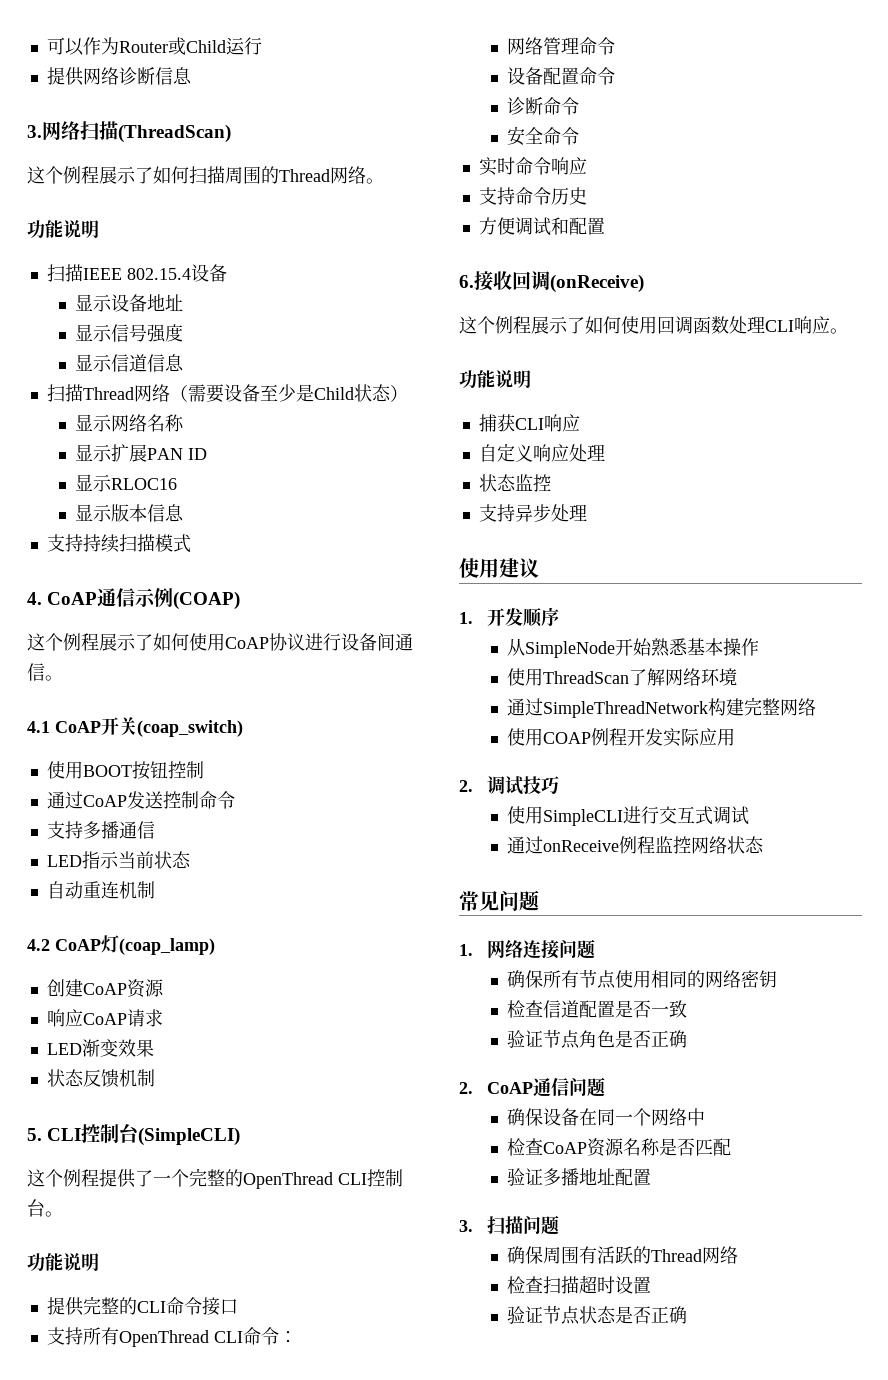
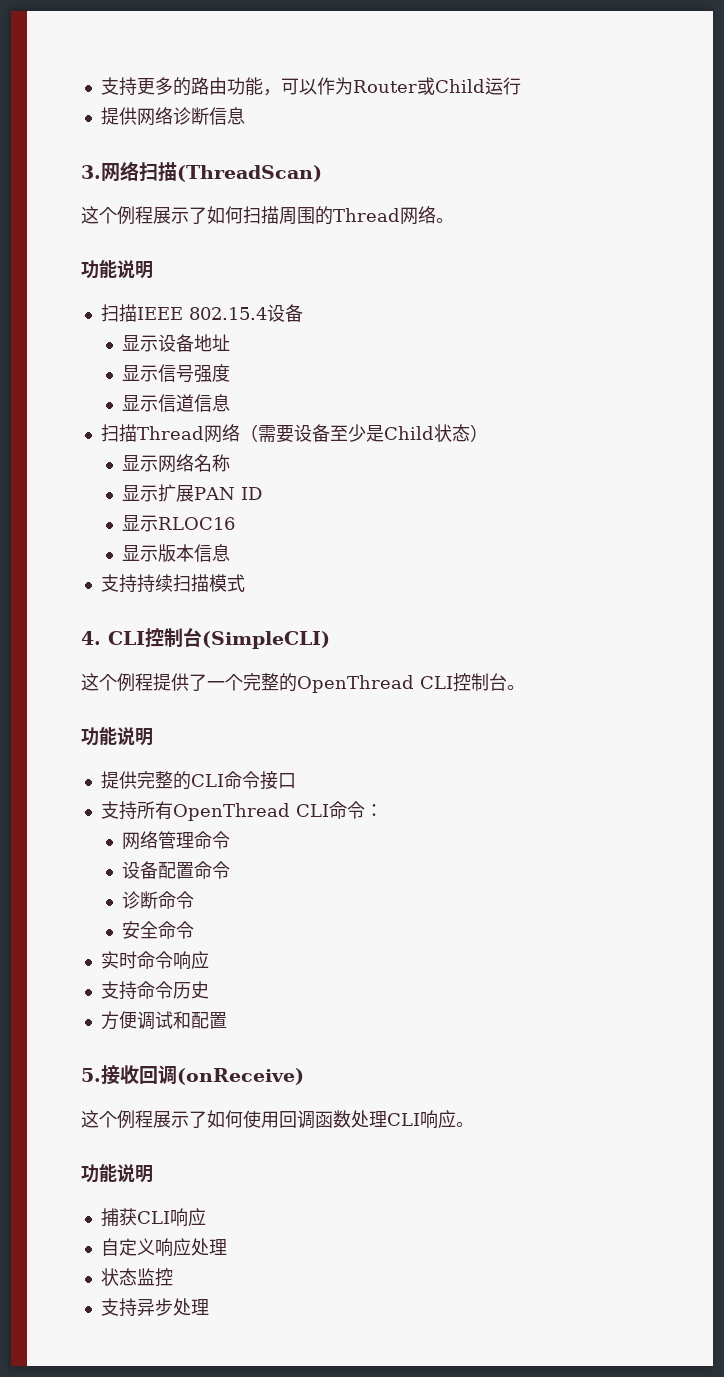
- 可以作为Router或Child运行
+ 支持更多的路由功能，可以作为Router或Child运行
- 4. CoAP通信示例(COAP)
- 这个例程展示了如何使用CoAP协议进行设备间通信。
- 4.1 CoAP开关(coap_switch)
- 使用BOOT按钮控制
- 通过CoAP发送控制命令
- 支持多播通信
- LED指示当前状态
- 自动重连机制
- 4.2 CoAP灯(coap_lamp)
- 创建CoAP资源
- 响应CoAP请求
- LED渐变效果
- 状态反馈机制
- 5. CLI控制台(SimpleCLI)
+ 4. CLI控制台(SimpleCLI)
- 6.接收回调(onReceive)
+ 5.接收回调(onReceive)
- 使用建议
- 1.开发顺序
- 从SimpleNode开始熟悉基本操作
- 使用ThreadScan了解网络环境
- 通过SimpleThreadNetwork构建完整网络
- 使用COAP例程开发实际应用
- 2.调试技巧
- 使用SimpleCLI进行交互式调试
- 通过onReceive例程监控网络状态
- 常见问题
- 1.网络连接问题
- 确保所有节点使用相同的网络密钥
- 检查信道配置是否一致
- 验证节点角色是否正确
- 2. CoAP通信问题
- 确保设备在同一个网络中
- 检查CoAP资源名称是否匹配
- 验证多播地址配置
- 3.扫描问题
- 确保周围有活跃的Thread网络
- 检查扫描超时设置
- 验证节点状态是否正确

